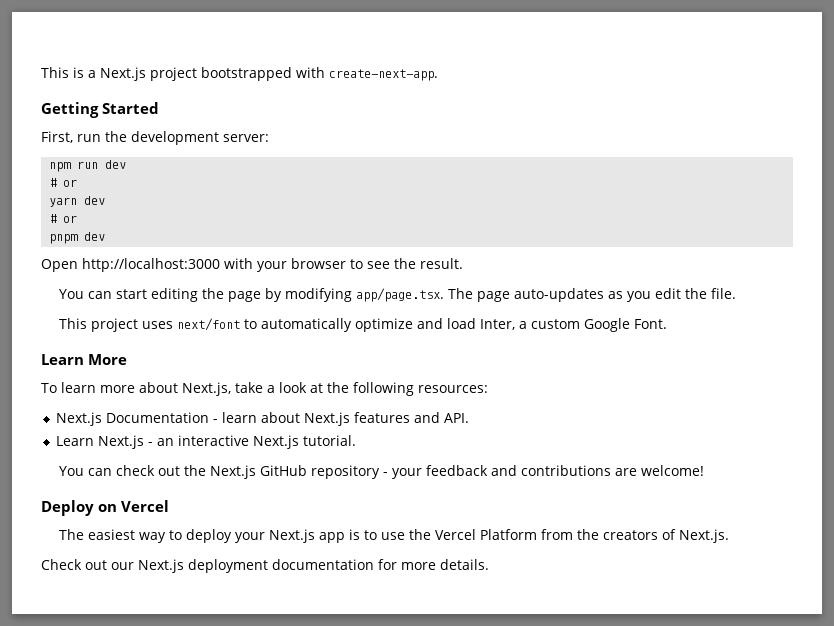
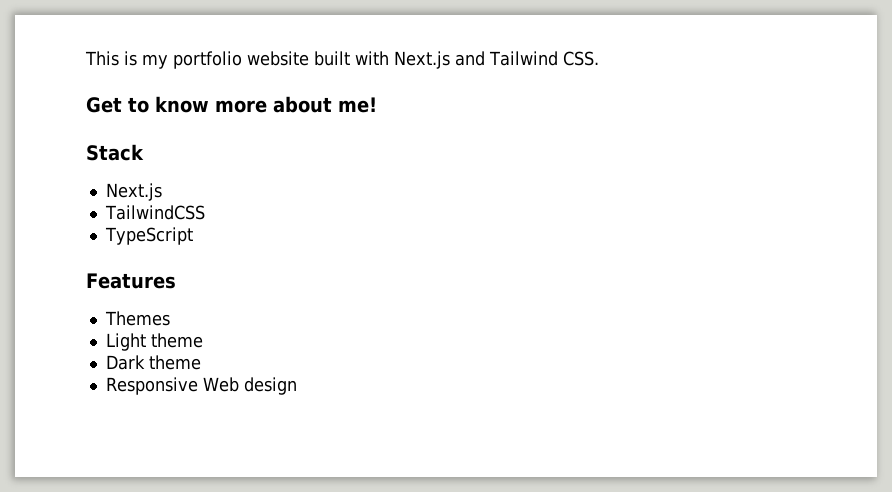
- This is a Next.js project bootstrapped with create-next-app.
- Getting Started
- First, run the development server:
- npm run dev
- # or
- yarn dev
- # or
- pnpm dev
- Open http://localhost:3000 with your browser to see the result.
- You can start editing the page by modifying app/page.tsx. The page auto-updates as you edit the file.
- This project uses next/font to automatically optimize and load Inter, a custom Google Font.
- Learn More
- To learn more about Next.js, take a look at the following resources:
- Next.js Documentation - learn about Next.js features and API.
- Learn Next.js - an interactive Next.js tutorial.
- You can check out the Next.js GitHub repository - your feedback and contributions are welcome!
- Deploy on Vercel
- The easiest way to deploy your Next.js app is to use the Vercel Platform from the creators of Next.js.
- Check out our Next.js deployment documentation for more details.
+ This is my portfolio website built with Next.js and Tailwind CSS.
+ Get to know more about me!
+ Stack
+ Next.js
+ TailwindCSS
+ TypeScript
+ Features
+ Themes
+ Light theme
+ Dark theme
+ Responsive Web design

